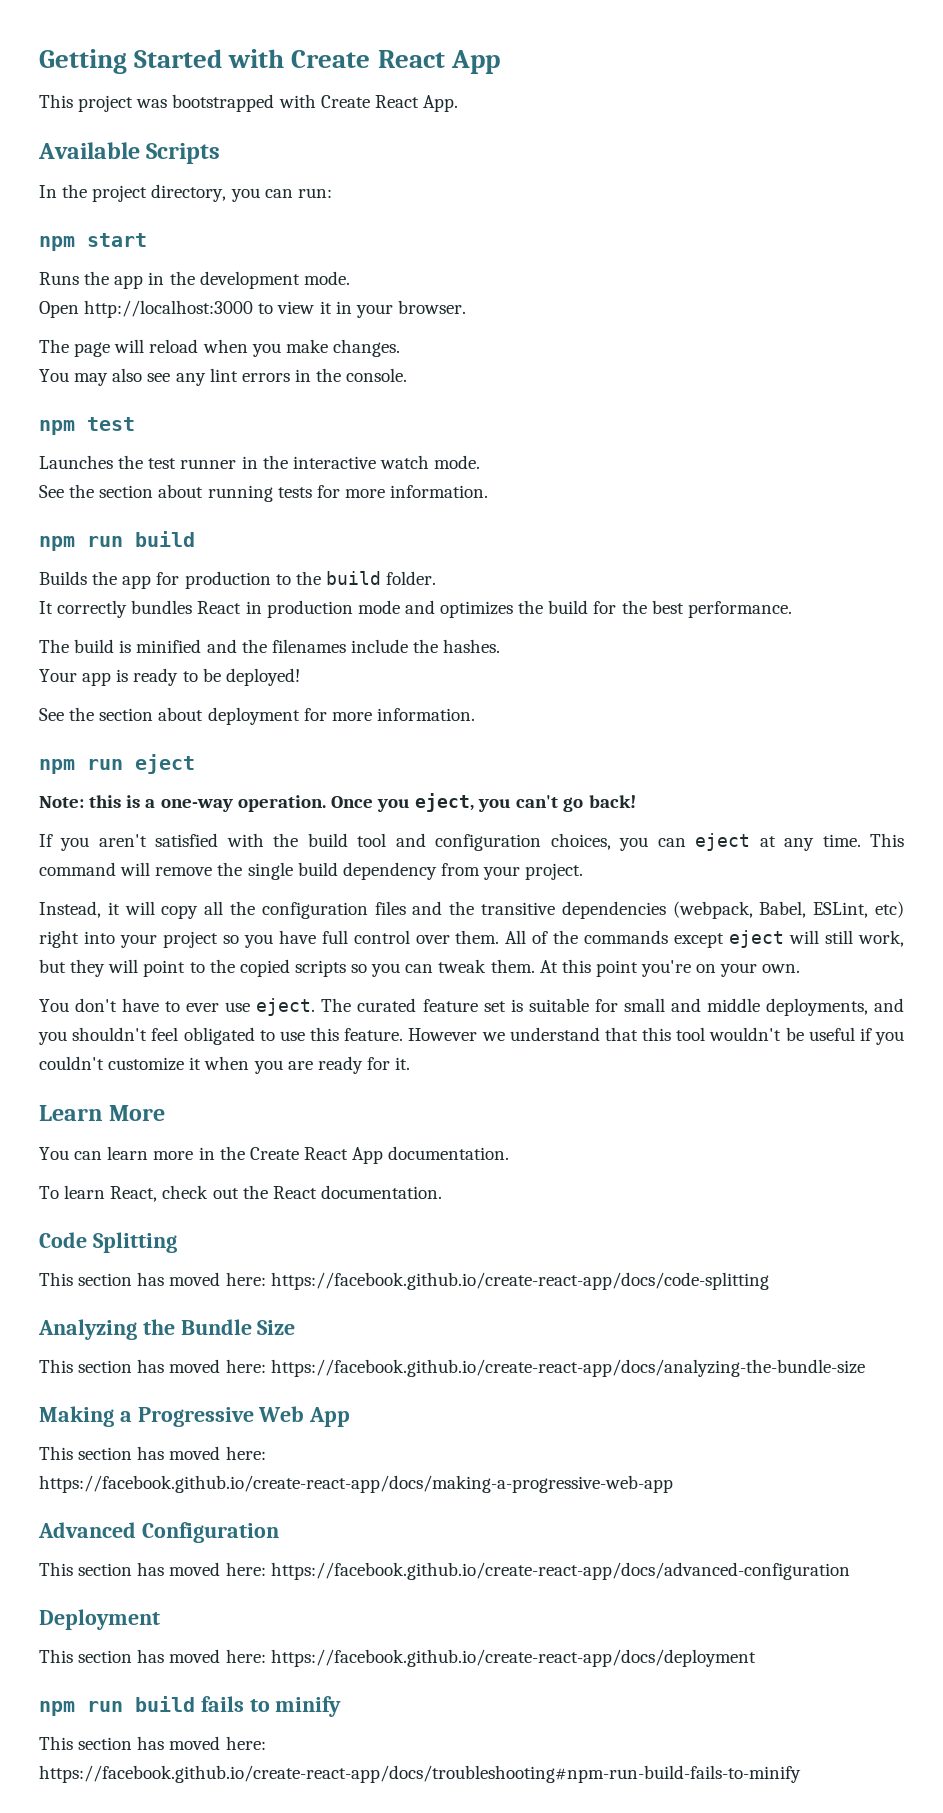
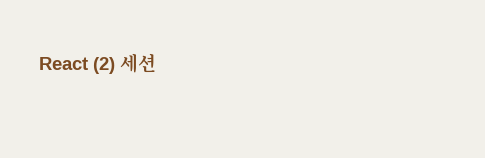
- Getting Started with Create React App
- This project was bootstrapped with Create React App.
- Available Scripts
- In the project directory, you can run:
- npm start
- Runs the app in the development mode.
- Open http://localhost:3000 to view it in your browser.
- The page will reload when you make changes.
- You may also see any lint errors in the console.
- npm test
- Launches the test runner in the interactive watch mode.
- See the section about running tests for more information.
- npm run build
- Builds the app for production to the build folder.
- It correctly bundles React in production mode and optimizes the build for the best performance.
- The build is minified and the filenames include the hashes.
- Your app is ready to be deployed!
- See the section about deployment for more information.
- npm run eject
- Note: this is a one-way operation. Once you eject, you can't go back!
- If you aren't satisfied with the build tool and configuration choices, you can eject at any time. This command will remove the single build dependency from your project.
- Instead, it will copy all the configuration files and the transitive dependencies (webpack, Babel, ESLint, etc) right into your project so you have full control over them. All of the commands except eject will still work, but they will point to the copied scripts so you can tweak them. At this point you're on your own.
- You don't have to ever use eject. The curated feature set is suitable for small and middle deployments, and you shouldn't feel obligated to use this feature. However we understand that this tool wouldn't be useful if you couldn't customize it when you are ready for it.
- Learn More
- You can learn more in the Create React App documentation.
- To learn React, check out the React documentation.
- Code Splitting
- This section has moved here: https://facebook.github.io/create-react-app/docs/code-splitting
- Analyzing the Bundle Size
- This section has moved here: https://facebook.github.io/create-react-app/docs/analyzing-the-bundle-size
- Making a Progressive Web App
- This section has moved here: https://facebook.github.io/create-react-app/docs/making-a-progressive-web-app
- Advanced Configuration
- This section has moved here: https://facebook.github.io/create-react-app/docs/advanced-configuration
- Deployment
- This section has moved here: https://facebook.github.io/create-react-app/docs/deployment
- npm run build fails to minify
- This section has moved here: https://facebook.github.io/create-react-app/docs/troubleshooting#npm-run-build-fails-to-minify
+ React (2) 세션

